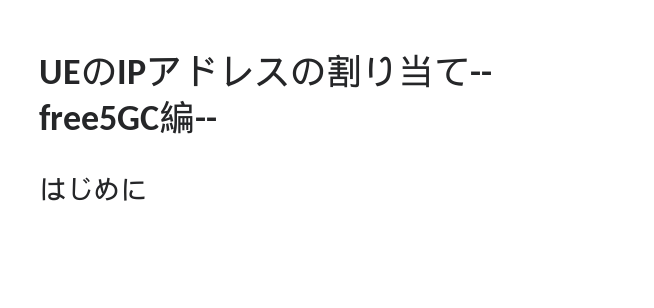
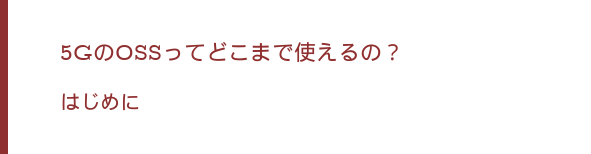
- UEのIPアドレスの割り当て-- free5GC編--
+ 5GのOSSってどこまで使えるの？

